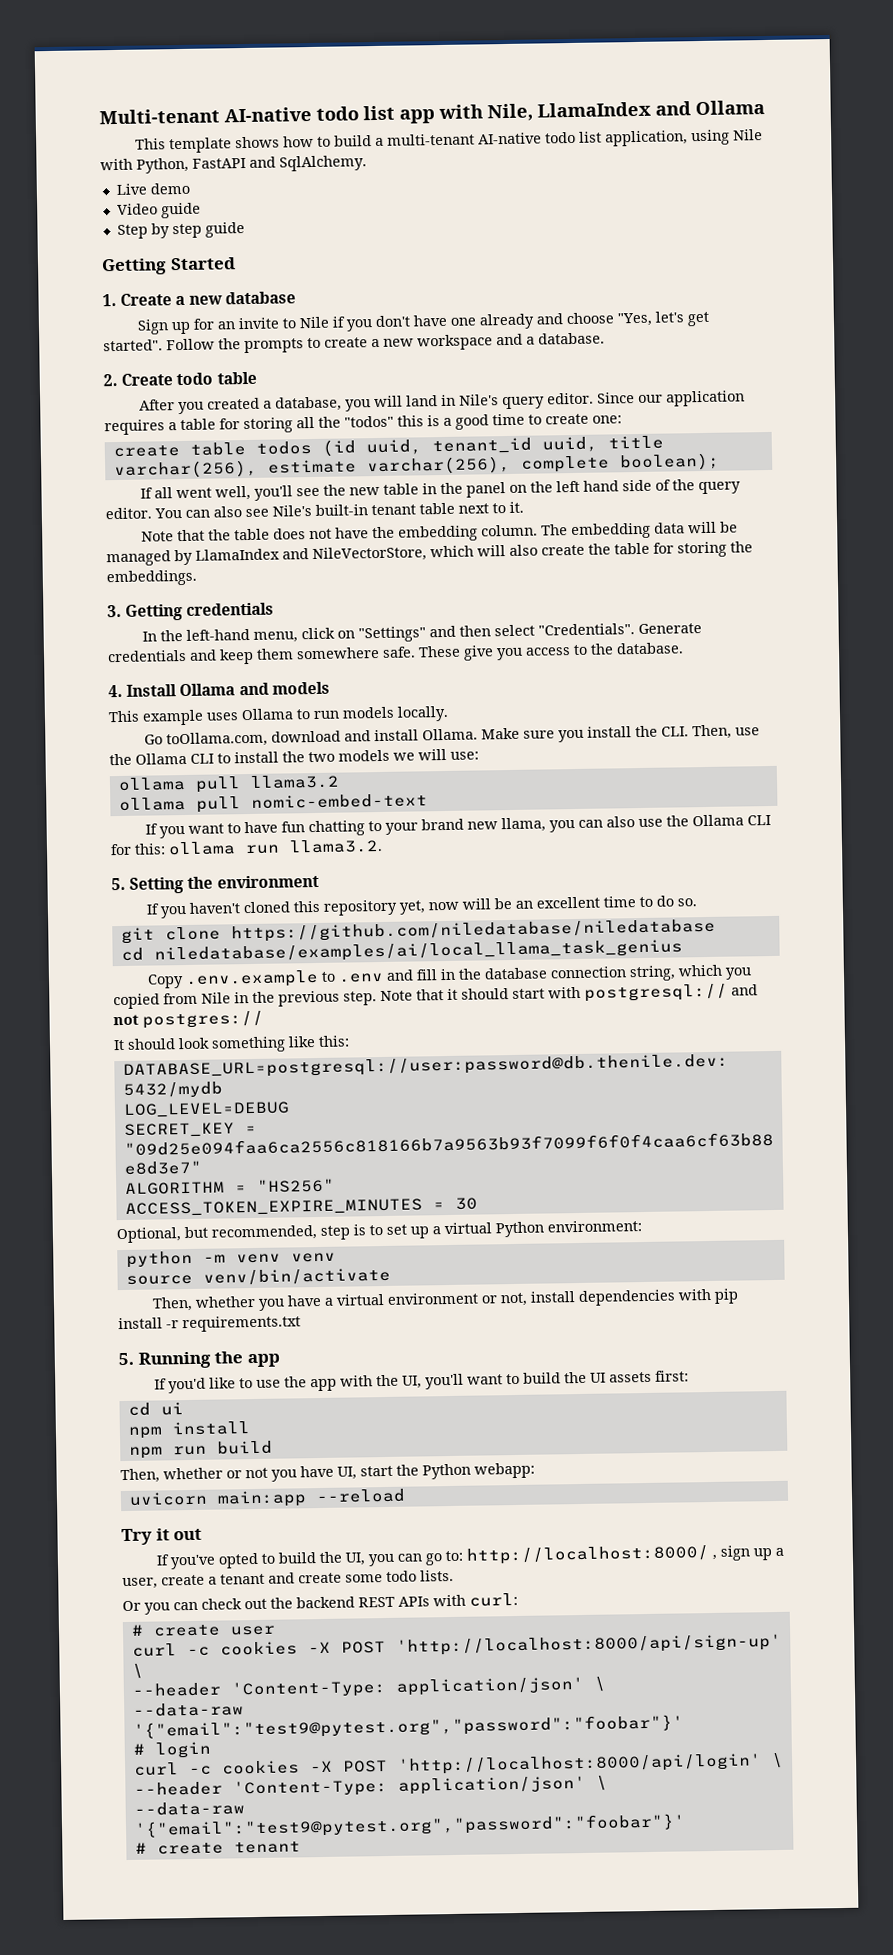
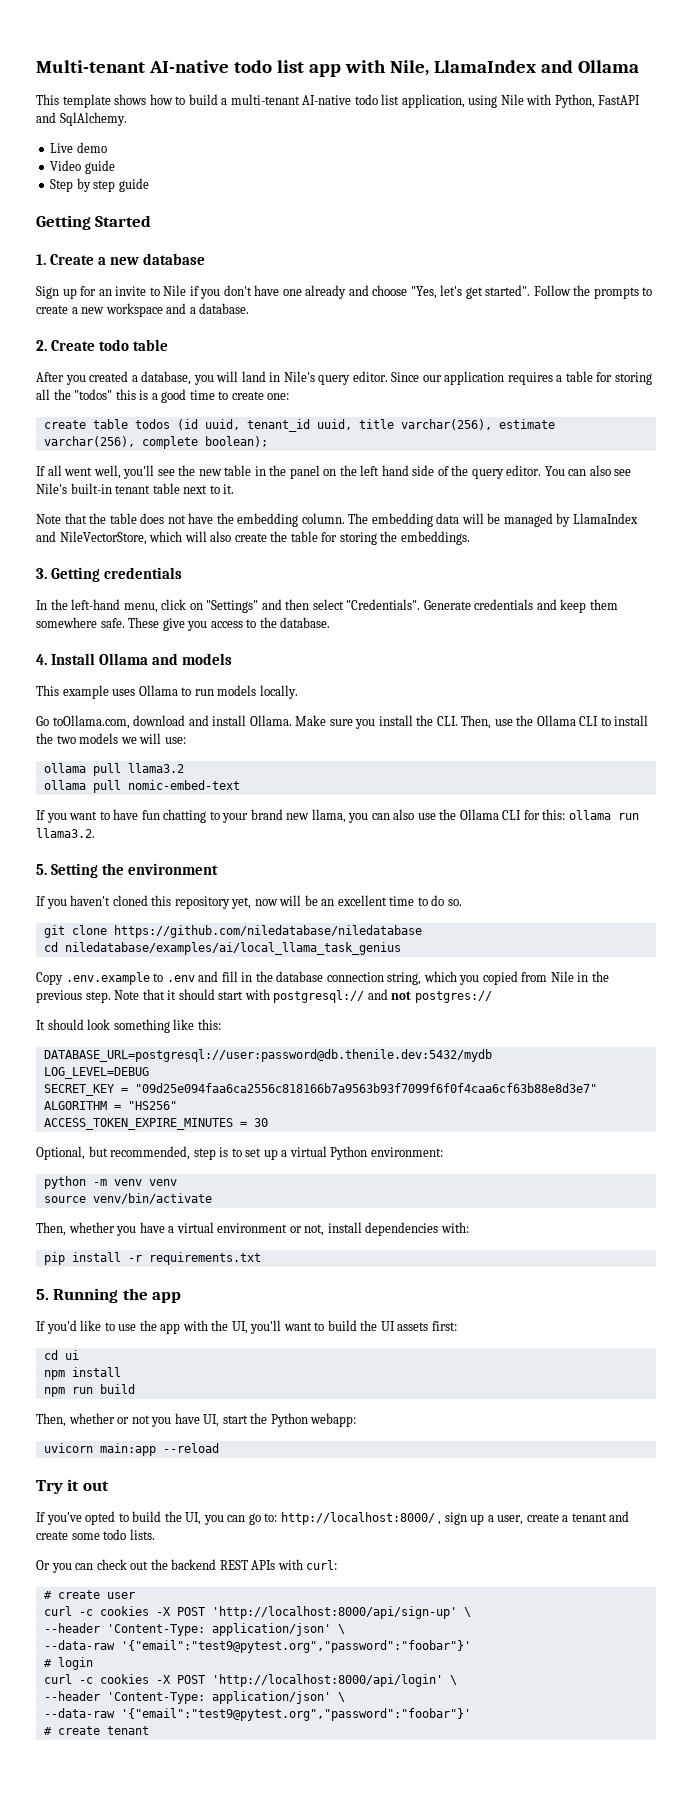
- Then, whether you have a virtual environment or not, install dependencies with pip install -r requirements.txt
+ Then, whether you have a virtual environment or not, install dependencies with:
+ pip install -r requirements.txt

